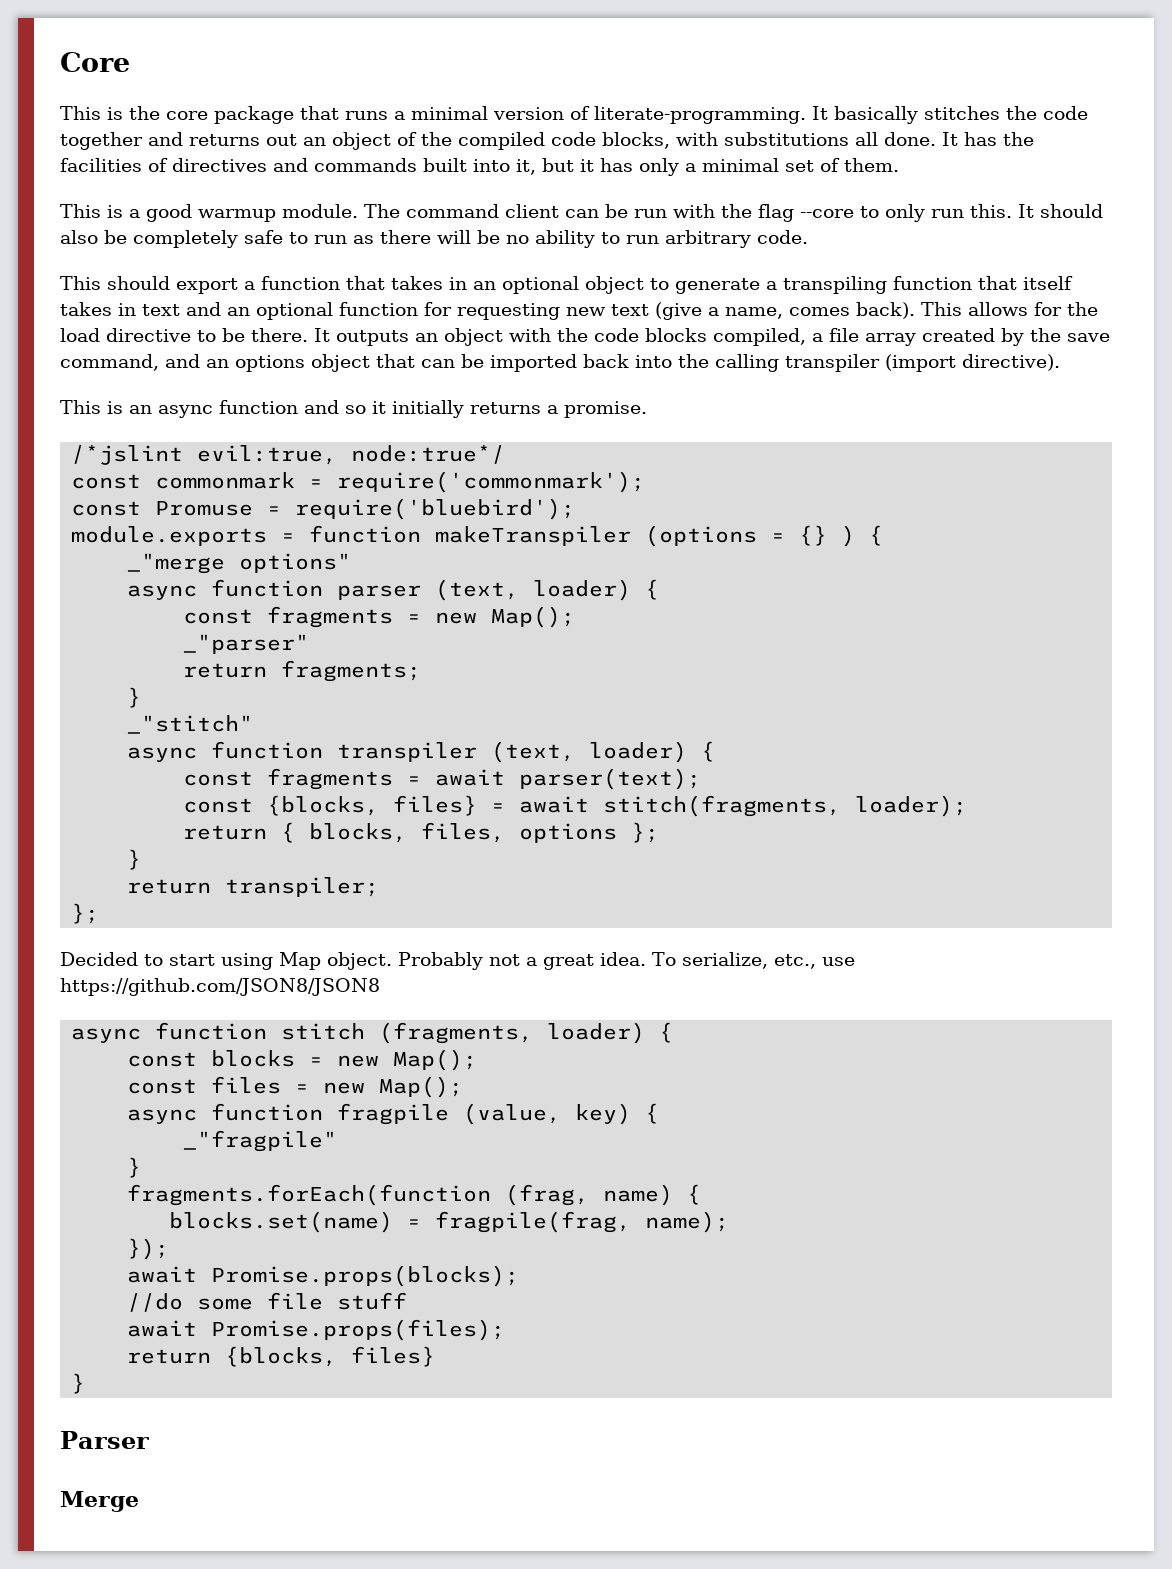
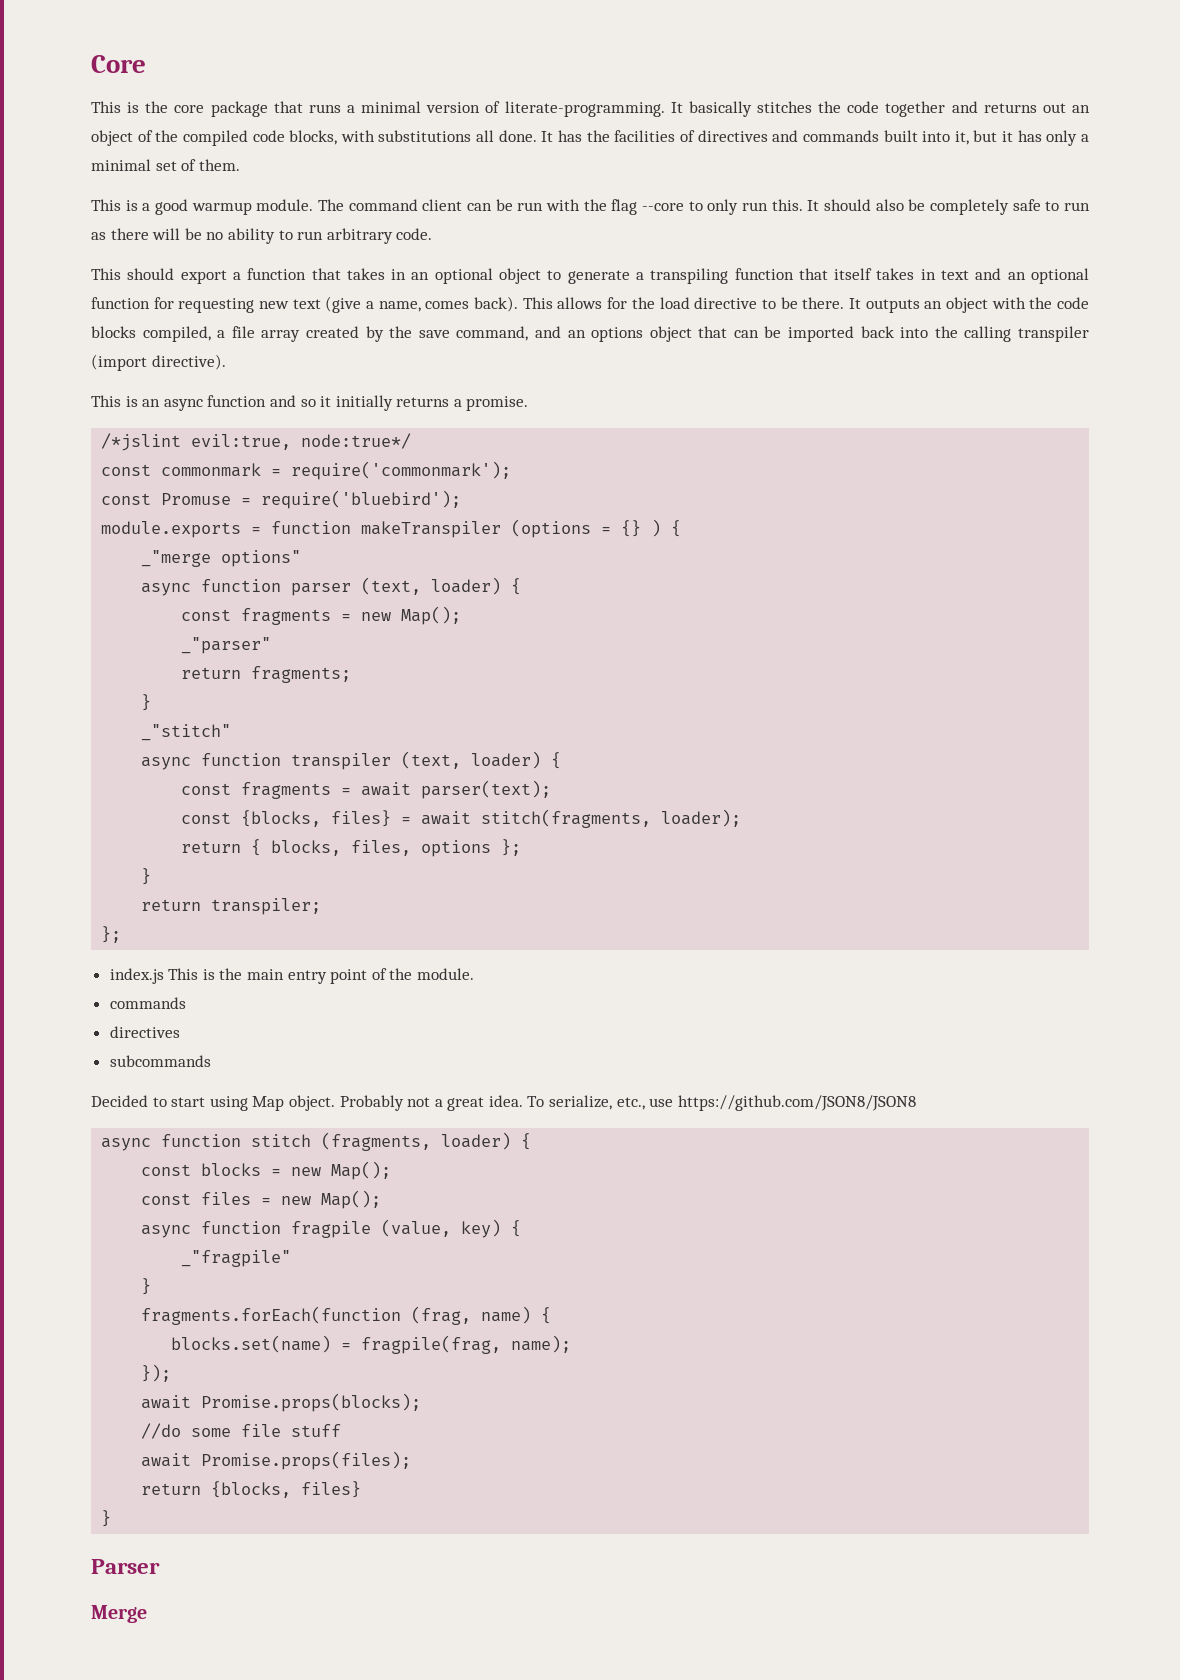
+ index.js This is the main entry point of the module.
+ commands
+ directives
+ subcommands

